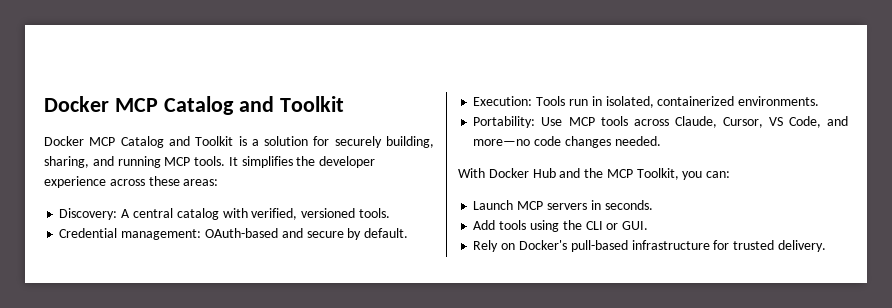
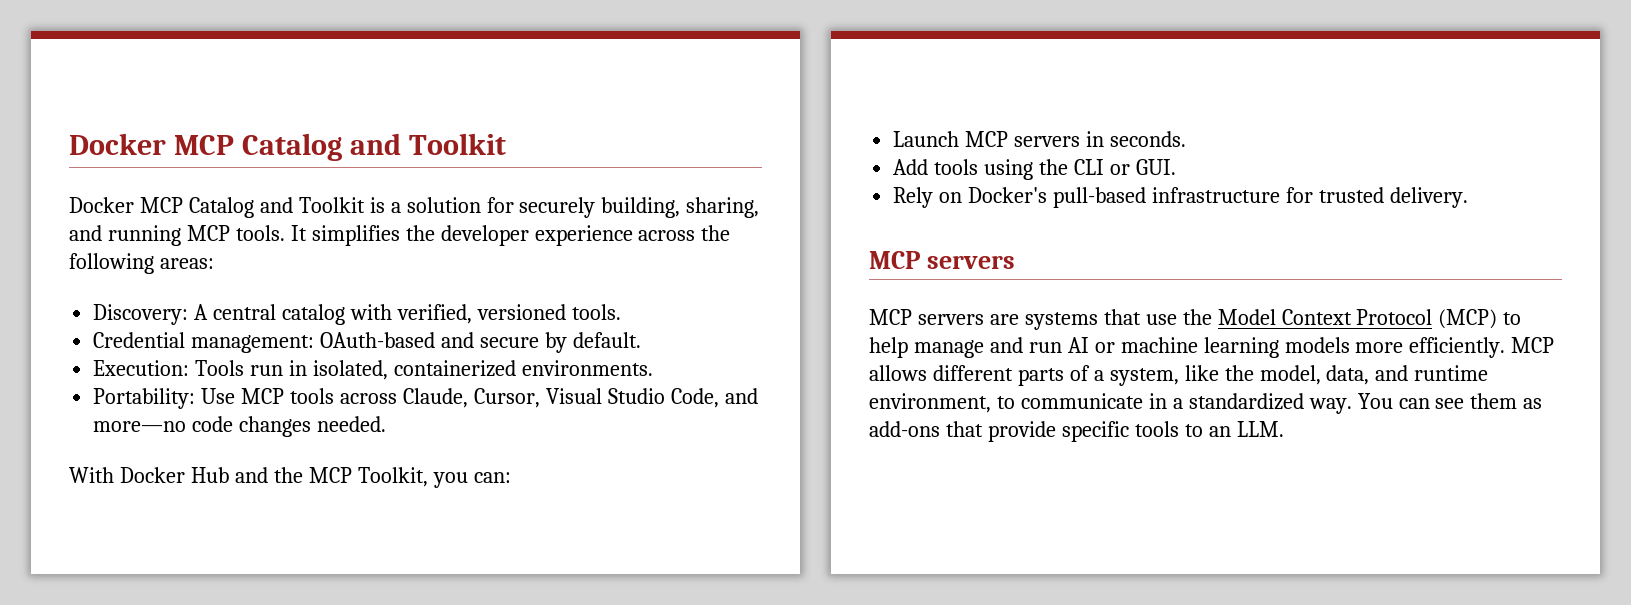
- It simplifies the developer experience across these areas:
+ It simplifies the developer experience across the following areas:
- Portability: Use MCP tools across Claude, Cursor, VS Code, and more—no code changes needed.
+ Portability: Use MCP tools across Claude, Cursor, Visual Studio Code, and more—no code changes needed.
  Rely on Docker's pull-based infrastructure for trusted delivery.
+ MCP servers
+ MCP servers are systems that use the Model Context Protocol (MCP) to help manage and run AI or machine learning models more efficiently. MCP allows different parts of a system, like the model, data, and runtime environment, to communicate in a standardized way. You can see them as add-ons that provide specific tools to an LLM.

